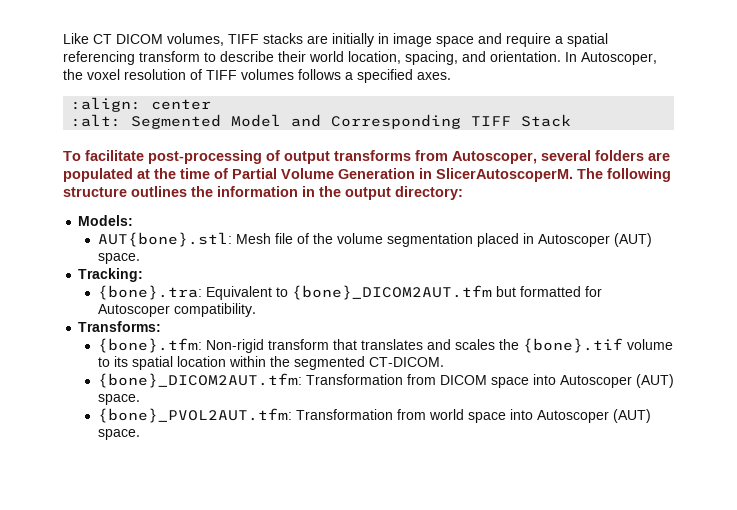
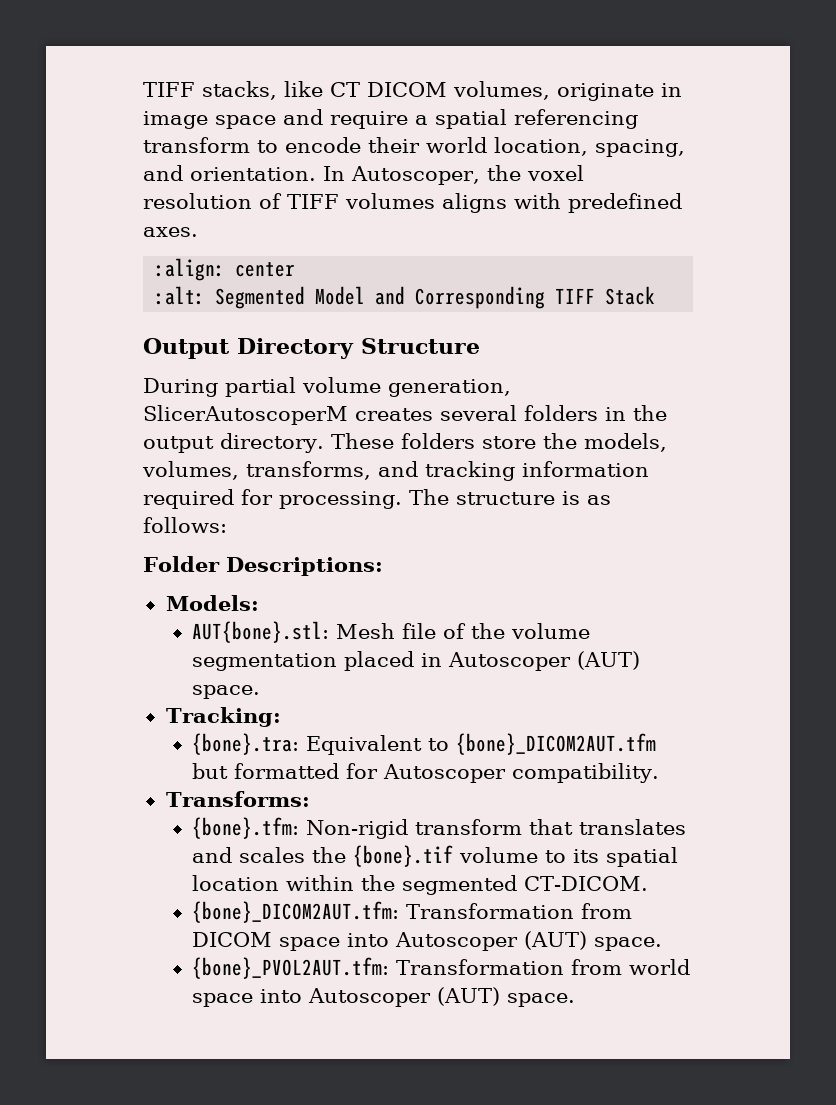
- Like CT DICOM volumes, TIFF stacks are initially in image space and require a spatial referencing transform to describe their world location, spacing, and orientation.
+ TIFF stacks, like CT DICOM volumes, originate in image space and require a spatial referencing transform to encode their world location, spacing, and orientation.
- In Autoscoper, the voxel resolution of TIFF volumes follows a specified axes.
+ In Autoscoper, the voxel resolution of TIFF volumes aligns with predefined axes.
- To facilitate post-processing of output transforms from Autoscoper, several folders are populated at the time of Partial Volume Generation in SlicerAutoscoperM. The following structure outlines the information in the output directory:
+ Output Directory Structure
+ During partial volume generation, SlicerAutoscoperM creates several folders in the output directory. These folders store the models, volumes, transforms, and tracking information required for processing. The structure is as follows:
+ Folder Descriptions:

